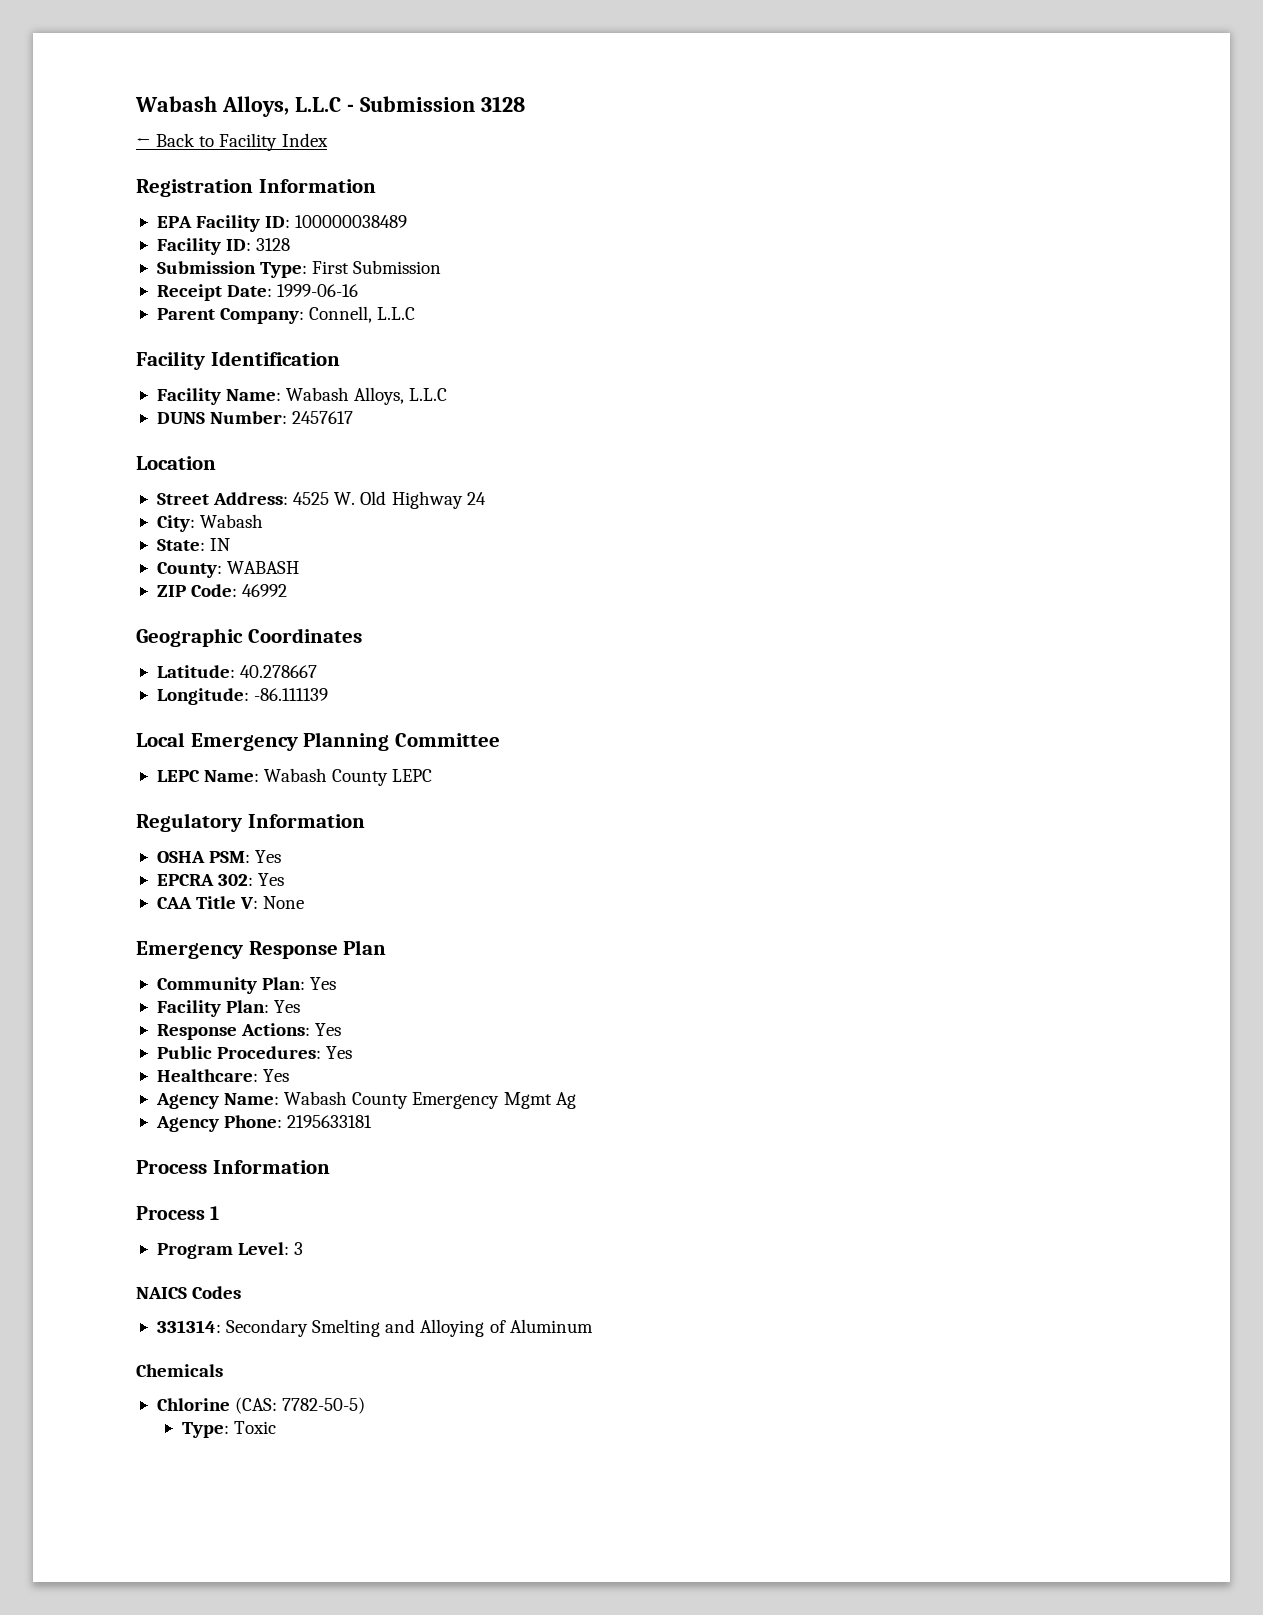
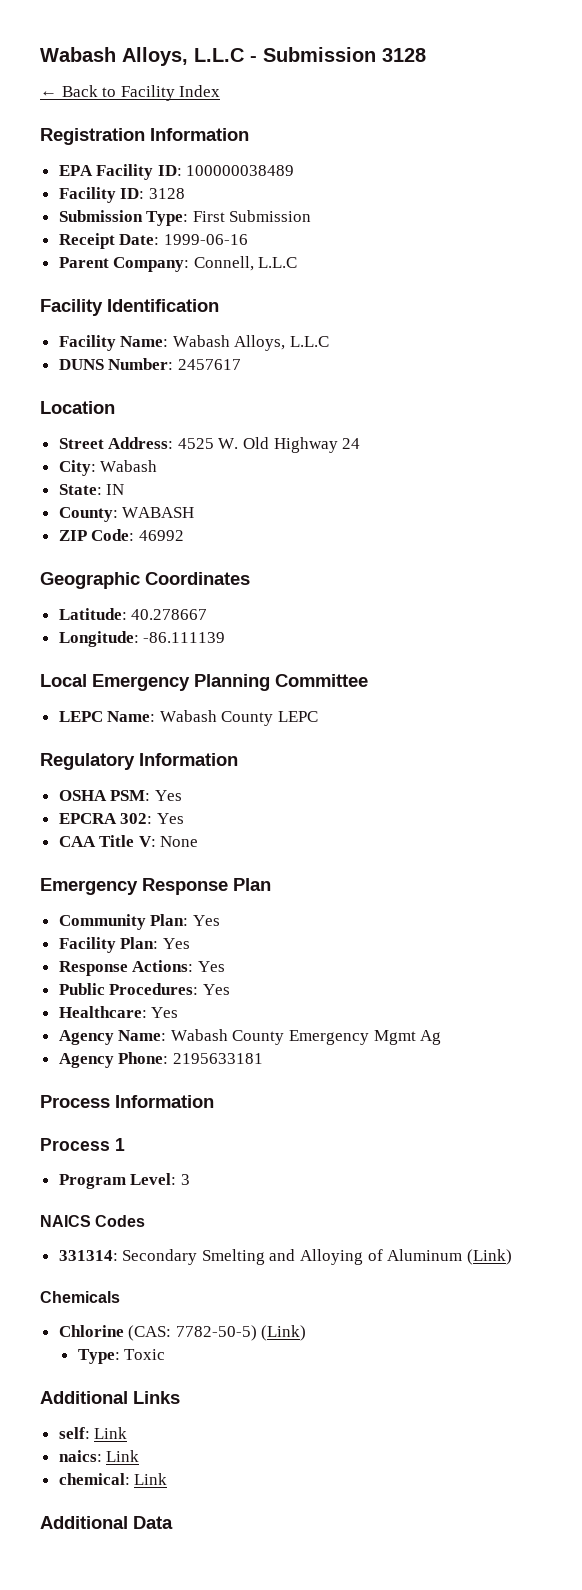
- 331314: Secondary Smelting and Alloying of Aluminum
+ 331314: Secondary Smelting and Alloying of Aluminum (Link)
- Chlorine (CAS: 7782-50-5)
+ Chlorine (CAS: 7782-50-5) (Link)
+ Additional Links
+ self: Link
+ naics: Link
+ chemical: Link
+ Additional Data

